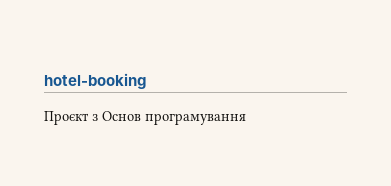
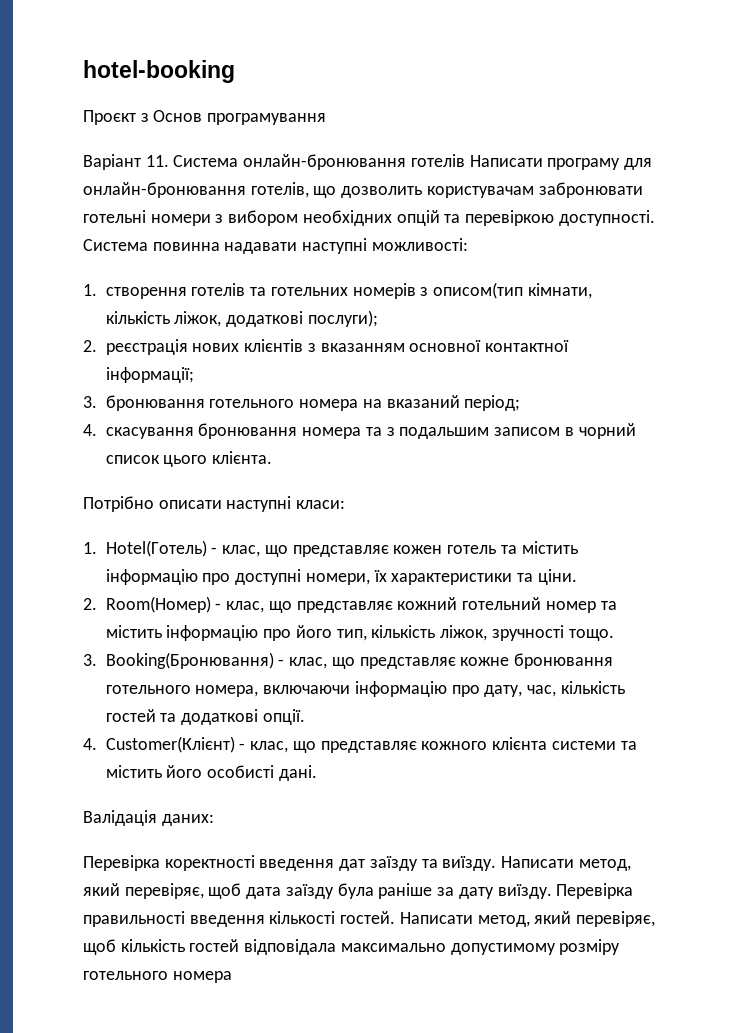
+ Варіант 11. Система онлайн-бронювання готелів Написати програму для онлайн-бронювання готелів, що дозволить користувачам забронювати готельні номери з вибором необхідних опцій та перевіркою доступності. Система повинна надавати наступні можливості:
+ 1. створення готелів та готельних номерів з описом(тип кімнати, кількість ліжок, додаткові послуги);
+ 2. реєстрація нових клієнтів з вказанням основної контактної інформації;
+ 3. бронювання готельного номера на вказаний період;
+ 4. скасування бронювання номера та з подальшим записом в чорний список цього клієнта.
+ Потрібно описати наступні класи:
+ 1. Hotel(Готель) - клас, що представляє кожен готель та містить інформацію про доступні номери, їх характеристики та ціни.
+ 2. Room(Номер) - клас, що представляє кожний готельний номер та містить інформацію про його тип, кількість ліжок, зручності тощо.
+ 3. Booking(Бронювання) - клас, що представляє кожне бронювання готельного номера, включаючи інформацію про дату, час, кількість гостей та додаткові опції.
+ 4. Customer(Клієнт) - клас, що представляє кожного клієнта системи та містить його особисті дані.
+ Валідація даних:
+ Перевірка коректності введення дат заїзду та виїзду. Написати метод, який перевіряє, щоб дата заїзду була раніше за дату виїзду. Перевірка правильності введення кількості гостей. Написати метод, який перевіряє, щоб кількість гостей відповідала максимально допустимому розміру готельного номера

